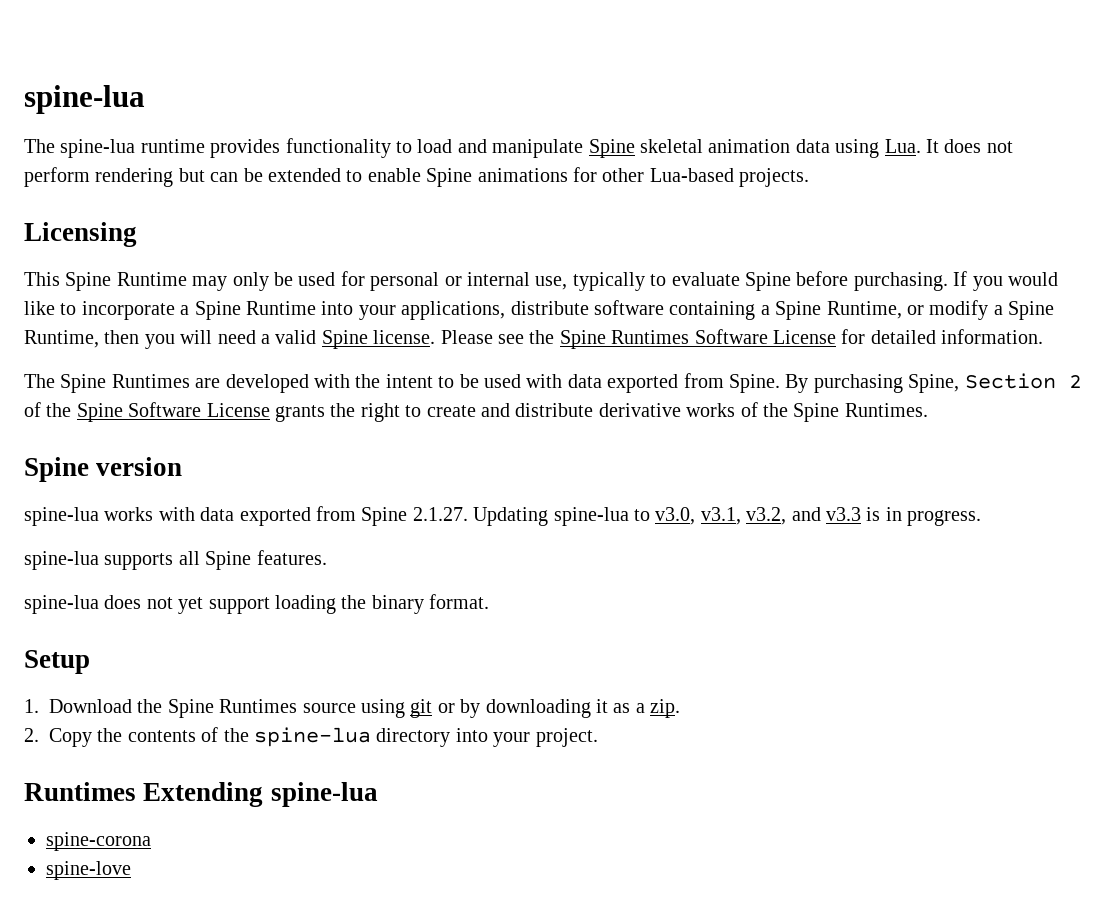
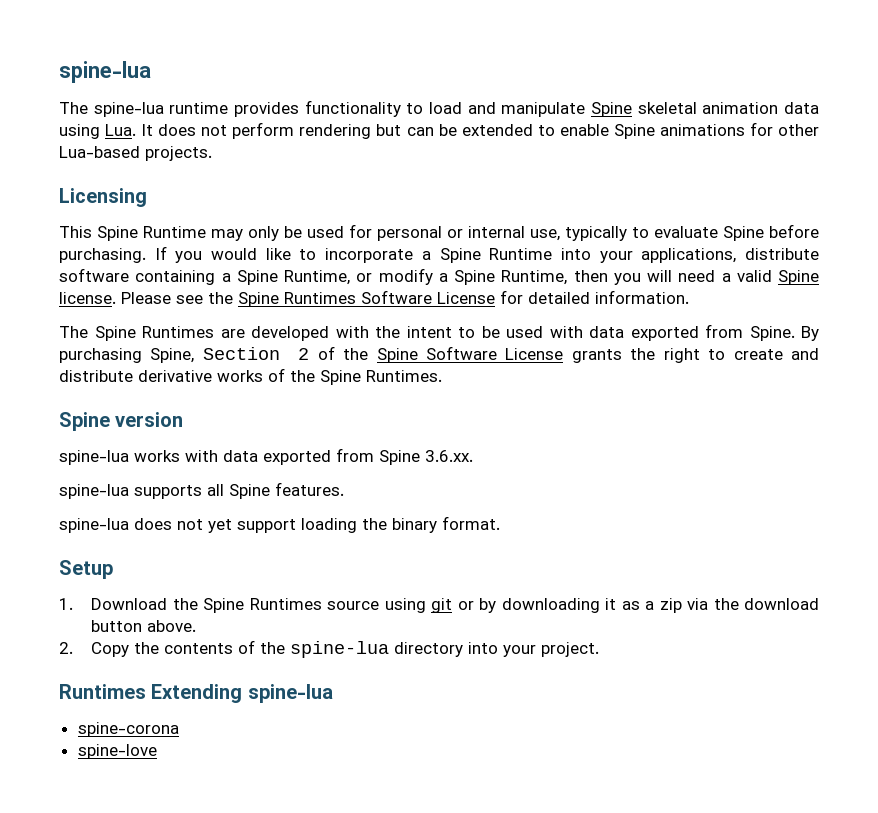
- spine-lua works with data exported from Spine 2.1.27. Updating spine-lua to v3.0, v3.1, v3.2, and v3.3 is in progress.
+ spine-lua works with data exported from Spine 3.6.xx.
- 1. Download the Spine Runtimes source using git or by downloading it as a zip.
+ 1. Download the Spine Runtimes source using git or by downloading it as a zip via the download button above.

